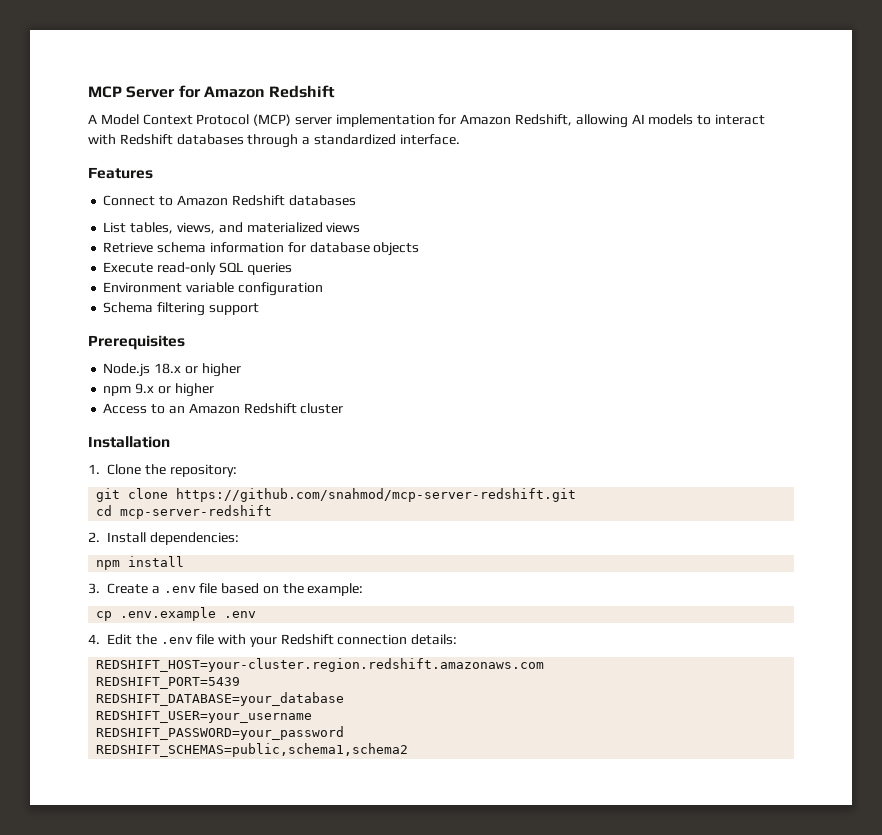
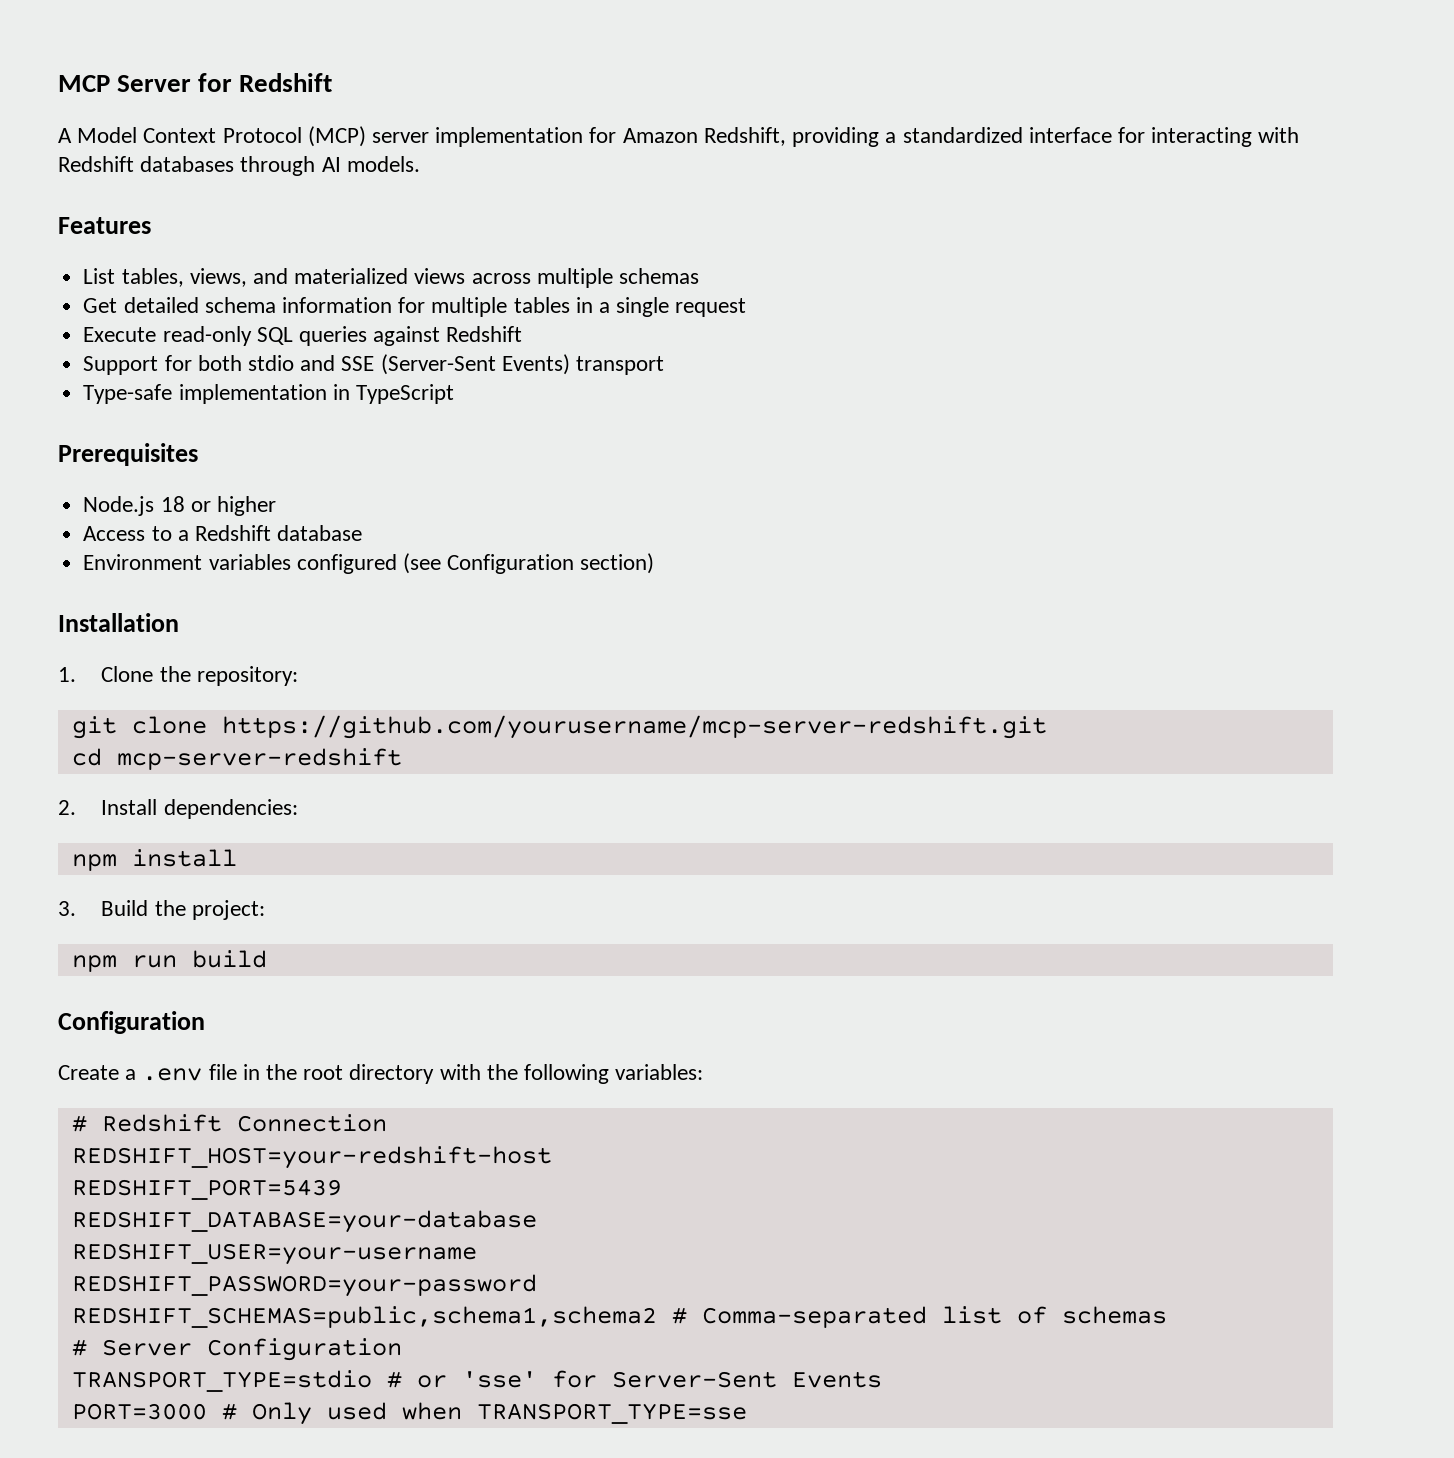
- MCP Server for Amazon Redshift
+ MCP Server for Redshift
- A Model Context Protocol (MCP) server implementation for Amazon Redshift, allowing AI models to interact with Redshift databases through a standardized interface.
+ A Model Context Protocol (MCP) server implementation for Amazon Redshift, providing a standardized interface for interacting with Redshift databases through AI models.
  Features
- Connect to Amazon Redshift databases
- List tables, views, and materialized views
- Retrieve schema information for database objects
- Execute read-only SQL queries
- Environment variable configuration
- Schema filtering support
+ List tables, views, and materialized views across multiple schemas
+ Get detailed schema information for multiple tables in a single request
+ Execute read-only SQL queries against Redshift
+ Support for both stdio and SSE (Server-Sent Events) transport
+ Type-safe implementation in TypeScript
  Prerequisites
- Node.js 18.x or higher
- npm 9.x or higher
- Access to an Amazon Redshift cluster
+ Node.js 18 or higher
+ Access to a Redshift database
+ Environment variables configured (see Configuration section)
- git clone https://github.com/snahmod/mcp-server-redshift.git
+ git clone https://github.com/yourusername/mcp-server-redshift.git
- 3. Create a .env file based on the example:
- cp .env.example .env
- 4. Edit the .env file with your Redshift connection details:
- REDSHIFT_HOST=your-cluster.region.redshift.amazonaws.com
+ 3. Build the project:
+ npm run build
+ Configuration
+ Create a .env file in the root directory with the following variables:
+ # Redshift Connection
+ REDSHIFT_HOST=your-redshift-host
  REDSHIFT_PORT=5439
- REDSHIFT_DATABASE=your_database
- REDSHIFT_USER=your_username
- REDSHIFT_PASSWORD=your_password
- REDSHIFT_SCHEMAS=public,schema1,schema2
+ REDSHIFT_DATABASE=your-database
+ REDSHIFT_USER=your-username
+ REDSHIFT_PASSWORD=your-password
+ REDSHIFT_SCHEMAS=public,schema1,schema2 # Comma-separated list of schemas
+ # Server Configuration
+ TRANSPORT_TYPE=stdio # or 'sse' for Server-Sent Events
+ PORT=3000 # Only used when TRANSPORT_TYPE=sse

